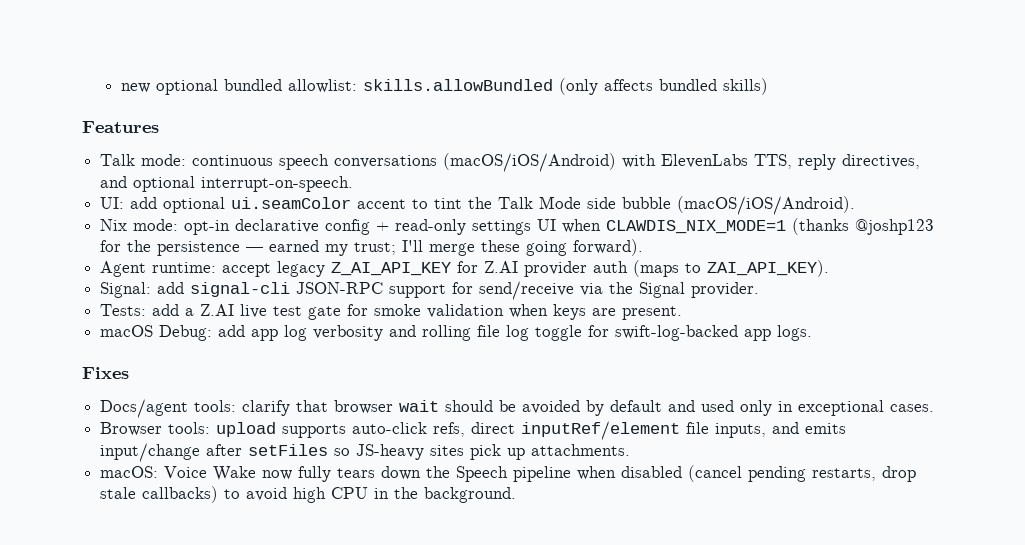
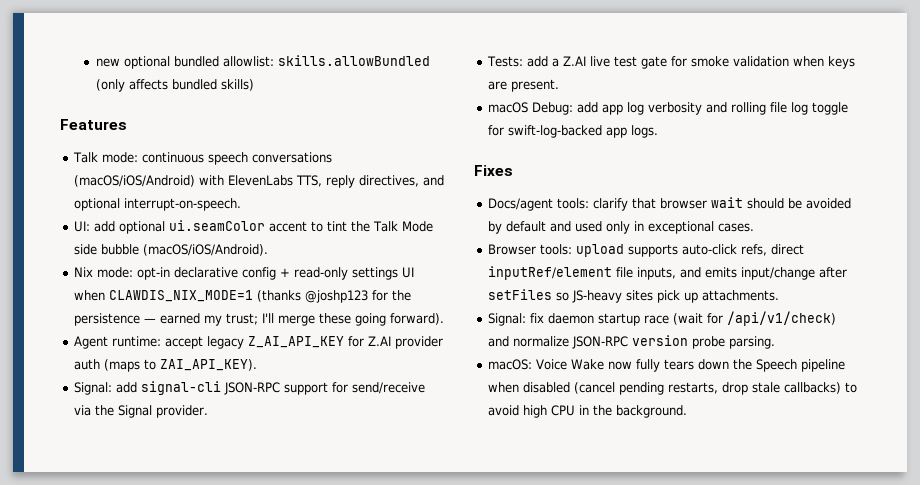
+ Signal: fix daemon startup race (wait for /api/v1/check) and normalize JSON-RPC version probe parsing.

